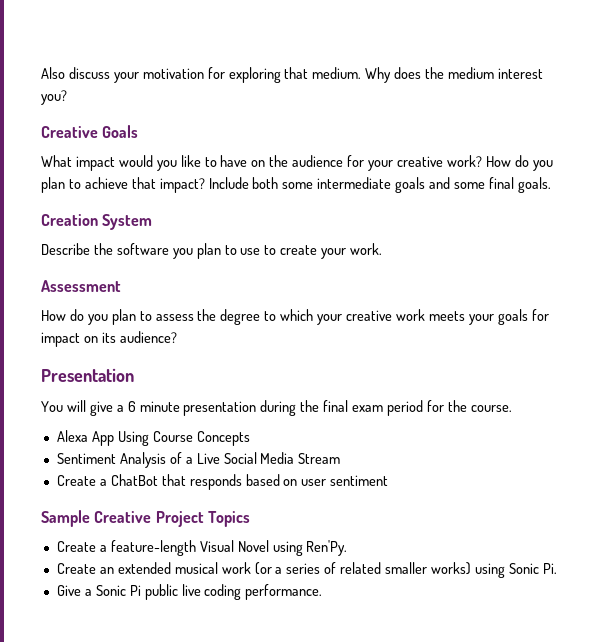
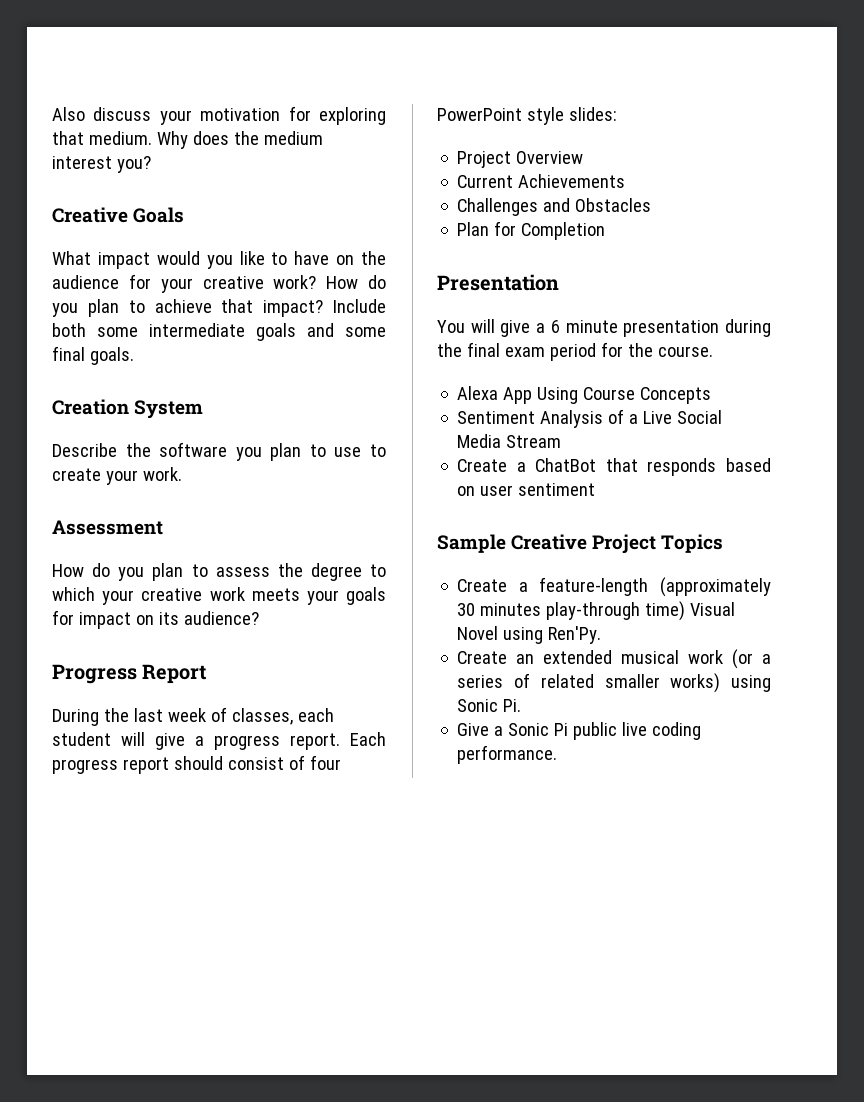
+ Progress Report
+ During the last week of classes, each student will give a progress report. Each progress report should consist of four PowerPoint style slides:
+ Project Overview
+ Current Achievements
+ Challenges and Obstacles
+ Plan for Completion
- Create a feature-length Visual Novel using Ren'Py.
+ Create a feature-length (approximately 30 minutes play-through time) Visual Novel using Ren'Py.

